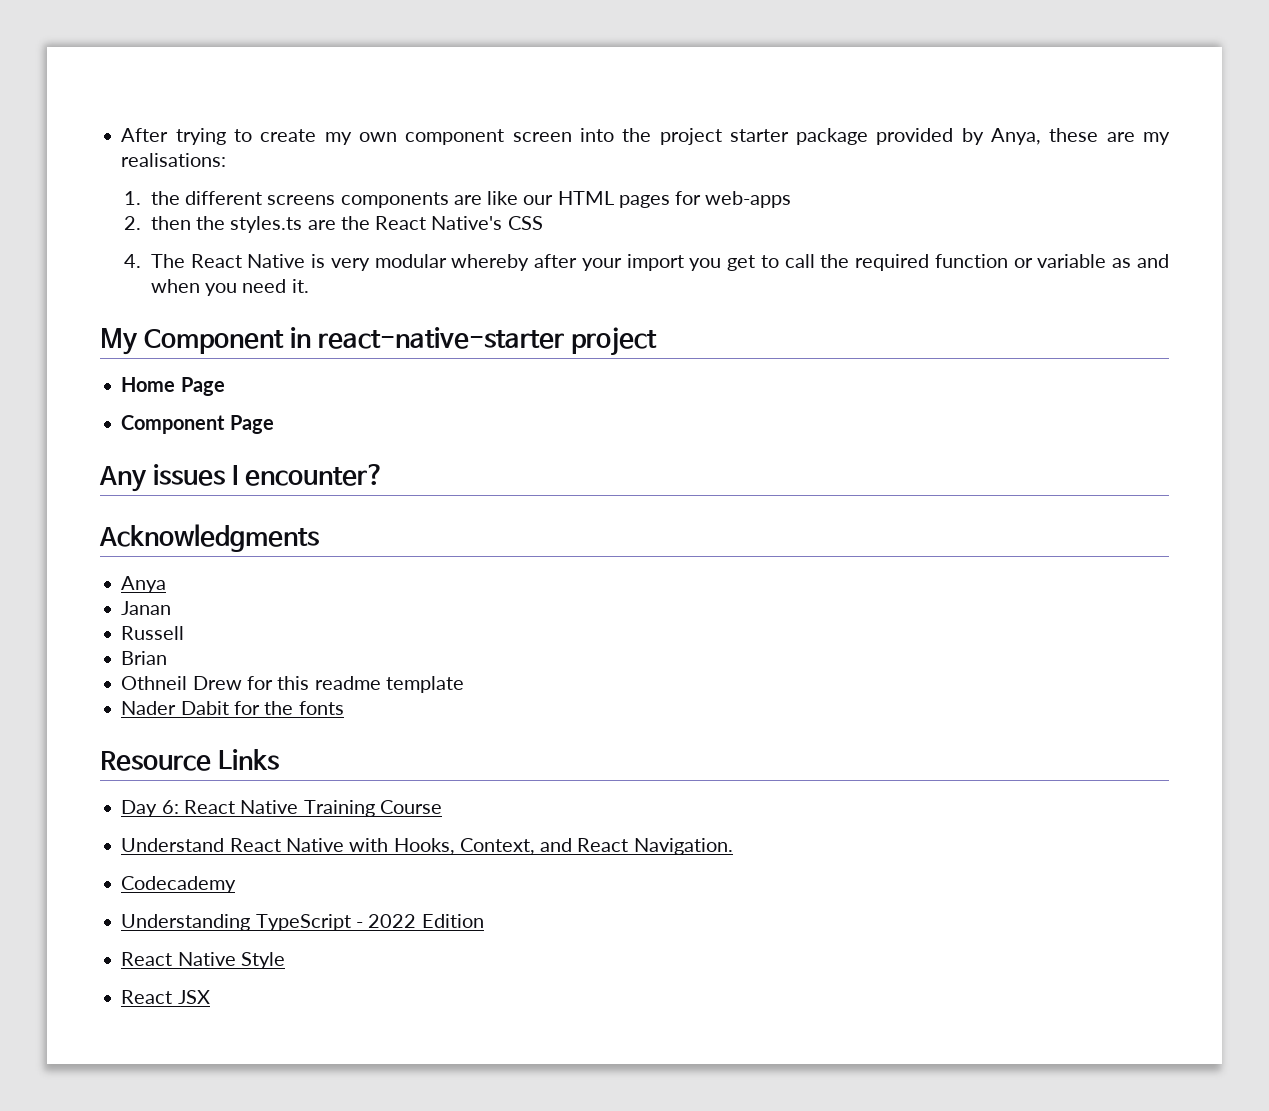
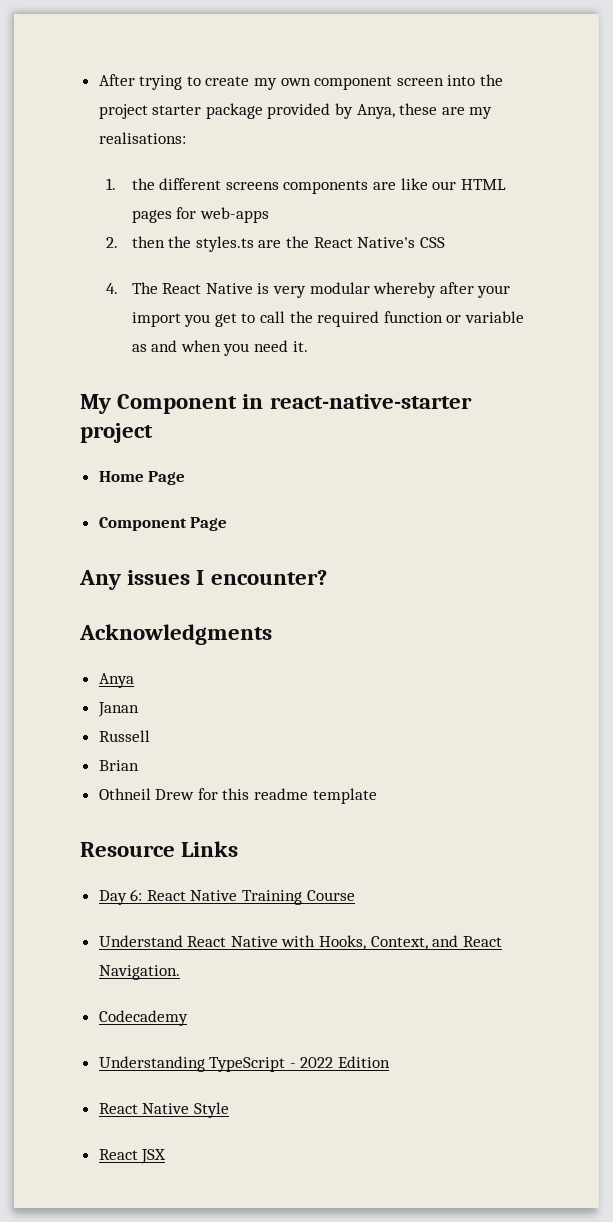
- Nader Dabit for the fonts

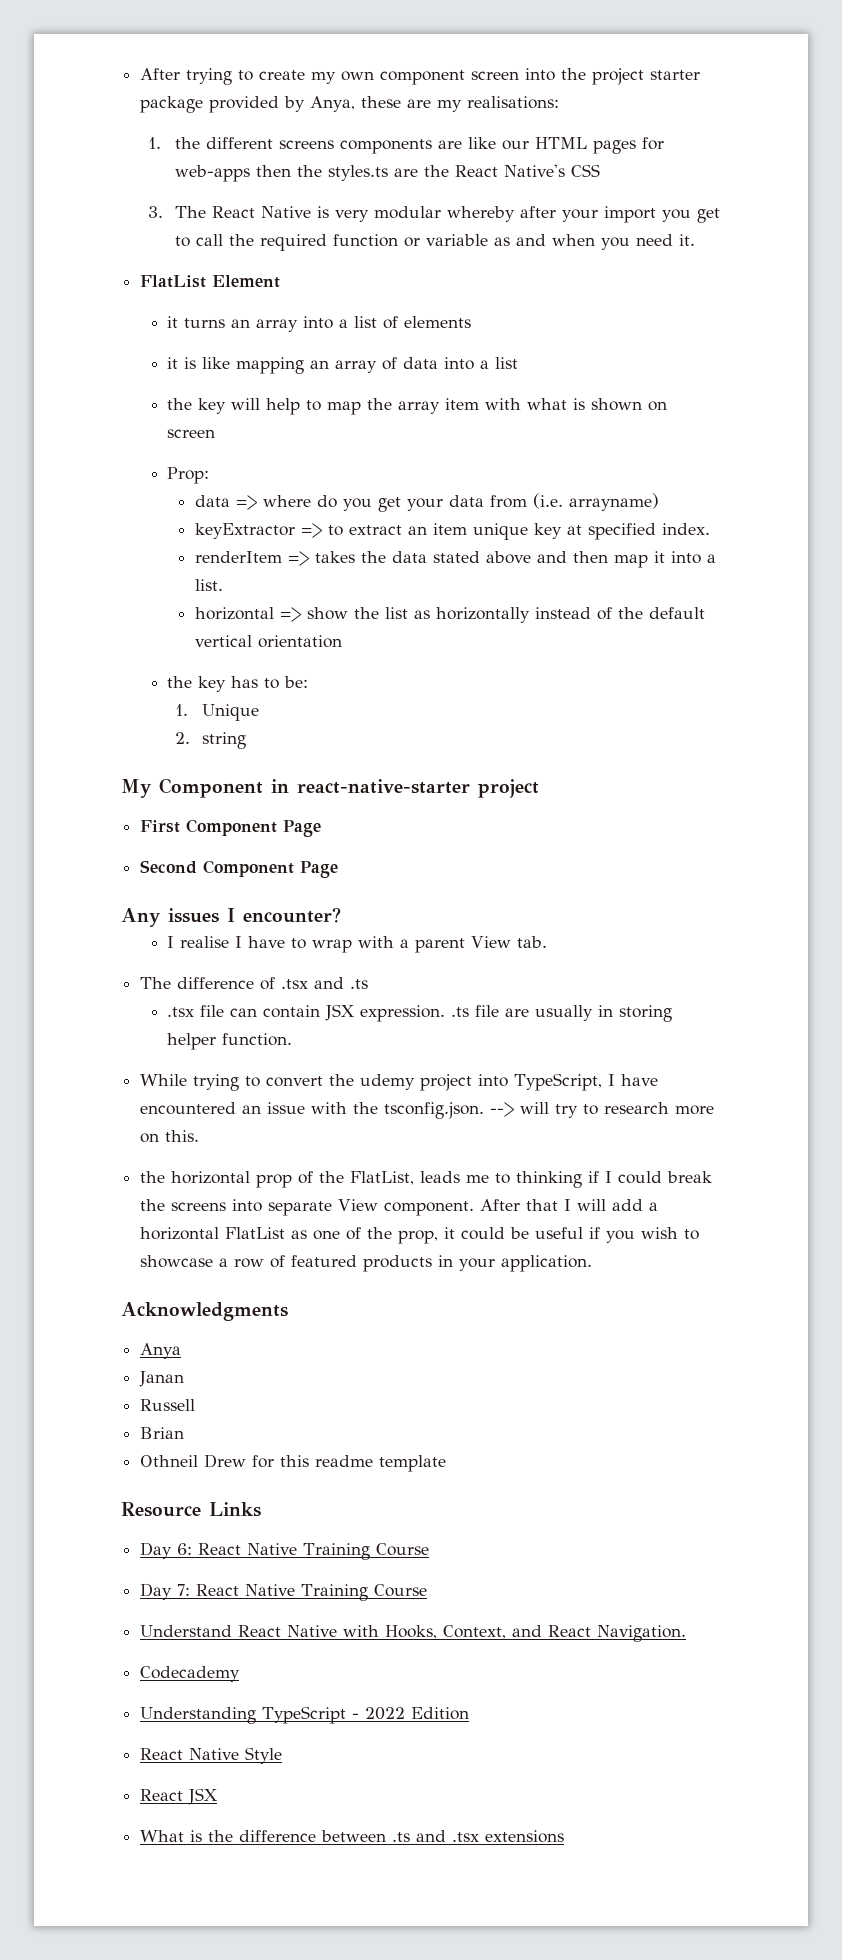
- 1. the different screens components are like our HTML pages for web-apps
- 2. then the styles.ts are the React Native's CSS
+ 1. the different screens components are like our HTML pages for web-apps then the styles.ts are the React Native's CSS
- 4. The React Native is very modular whereby after your import you get to call the required function or variable as and when you need it.
+ 3. The React Native is very modular whereby after your import you get to call the required function or variable as and when you need it.
+ FlatList Element
+ it turns an array into a list of elements
+ it is like mapping an array of data into a list
+ the key will help to map the array item with what is shown on screen
+ Prop:
+ data => where do you get your data from (i.e. arrayname)
+ keyExtractor => to extract an item unique key at specified index.
+ renderItem => takes the data stated above and then map it into a list.
+ horizontal => show the list as horizontally instead of the default vertical orientation
+ the key has to be:
+ 1. Unique
+ 2. string
- Home Page
- Component Page
+ First Component Page
+ Second Component Page
+ I realise I have to wrap with a parent View tab.
+ The difference of .tsx and .ts
+ .tsx file can contain JSX expression. .ts file are usually in storing helper function.
+ While trying to convert the udemy project into TypeScript, I have encountered an issue with the tsconfig.json. --> will try to research more on this.
+ the horizontal prop of the FlatList, leads me to thinking if I could break the screens into separate View component. After that I will add a horizontal FlatList as one of the prop, it could be useful if you wish to showcase a row of featured products in your application.
+ Day 7: React Native Training Course
+ What is the difference between .ts and .tsx extensions

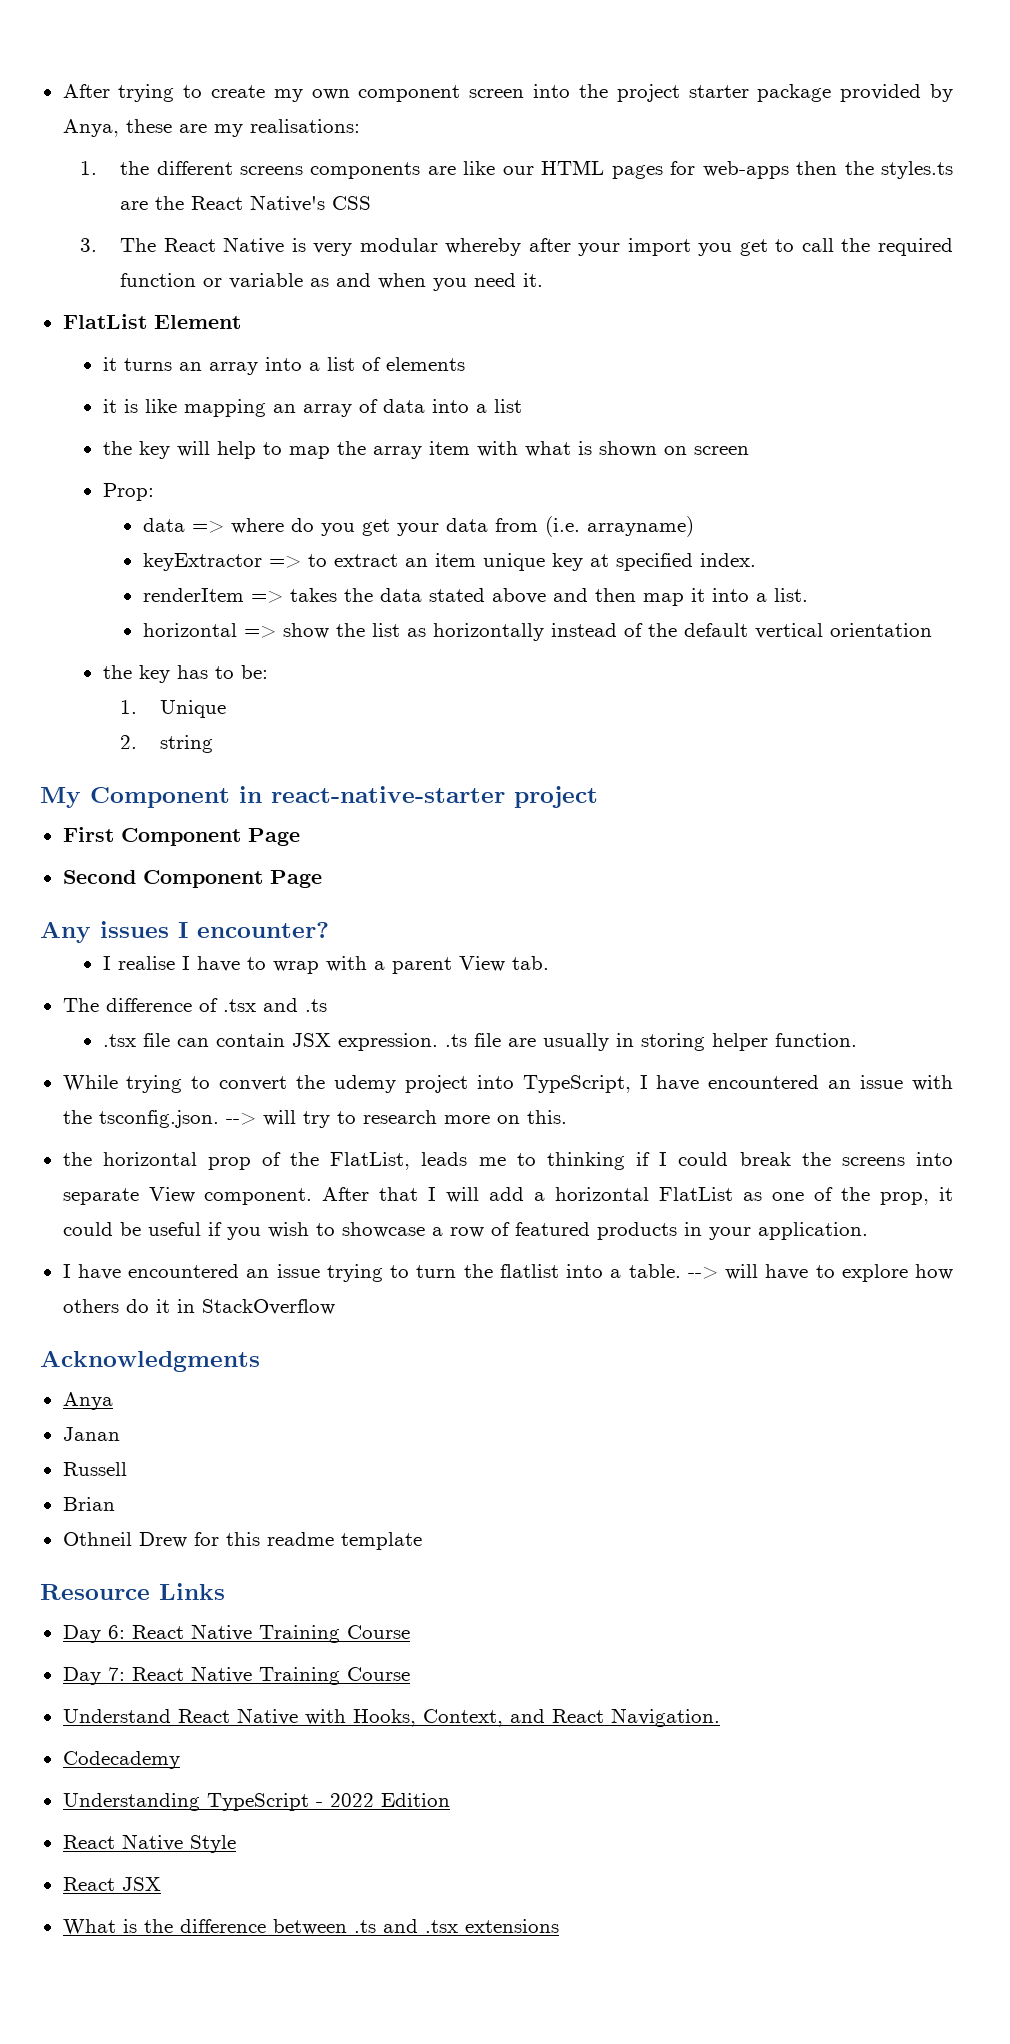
+ I have encountered an issue trying to turn the flatlist into a table. --> will have to explore how others do it in StackOverflow

